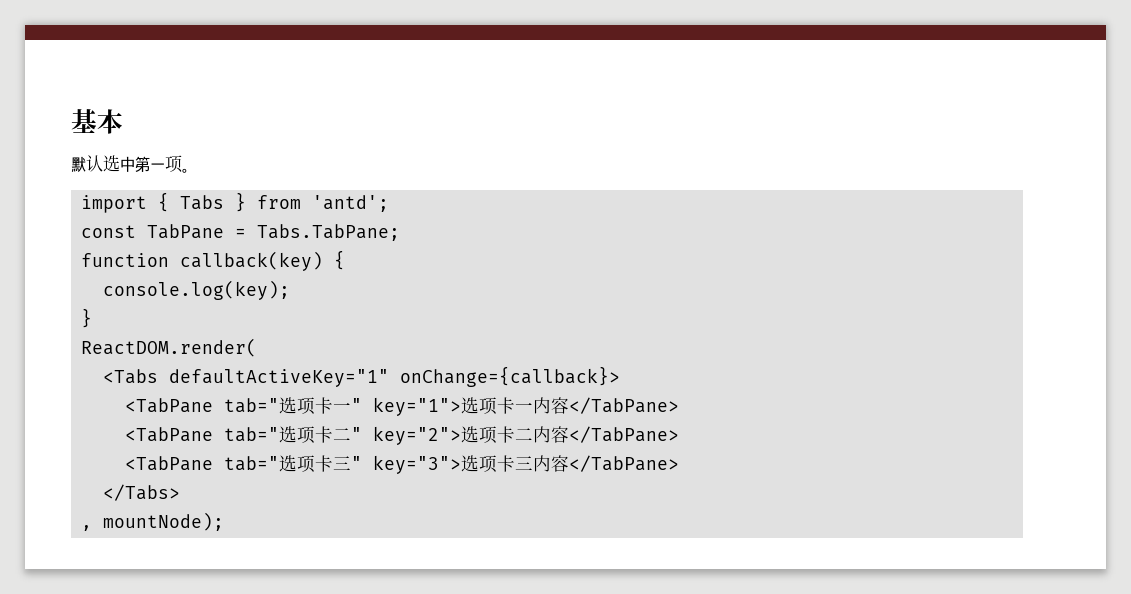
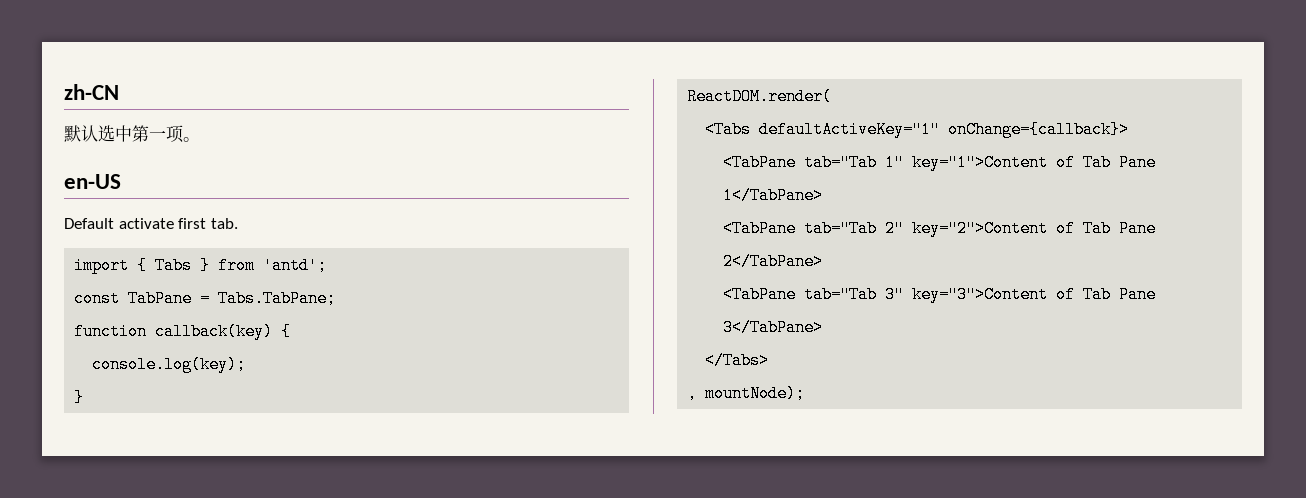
- 基本
+ zh-CN
+ en-US
+ Default activate first tab.
- <TabPane tab="选项卡一" key="1">选项卡一内容</TabPane>
- <TabPane tab="选项卡二" key="2">选项卡二内容</TabPane>
- <TabPane tab="选项卡三" key="3">选项卡三内容</TabPane>
+ <TabPane tab="Tab 1" key="1">Content of Tab Pane 1</TabPane>
+ <TabPane tab="Tab 2" key="2">Content of Tab Pane 2</TabPane>
+ <TabPane tab="Tab 3" key="3">Content of Tab Pane 3</TabPane>

